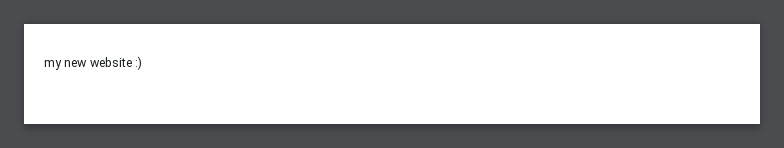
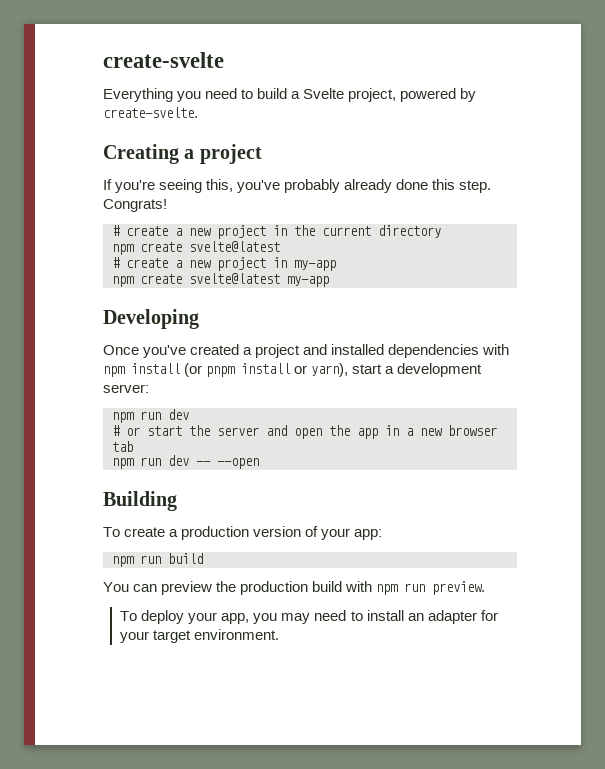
- my new website :)
+ create-svelte
+ Everything you need to build a Svelte project, powered by create-svelte.
+ Creating a project
+ If you're seeing this, you've probably already done this step. Congrats!
+ # create a new project in the current directory
+ npm create svelte@latest
+ # create a new project in my-app
+ npm create svelte@latest my-app
+ Developing
+ Once you've created a project and installed dependencies with npm install (or pnpm install or yarn), start a development server:
+ npm run dev
+ # or start the server and open the app in a new browser tab
+ npm run dev -- --open
+ Building
+ To create a production version of your app:
+ npm run build
+ You can preview the production build with npm run preview.
+ To deploy your app, you may need to install an adapter for your target environment.

